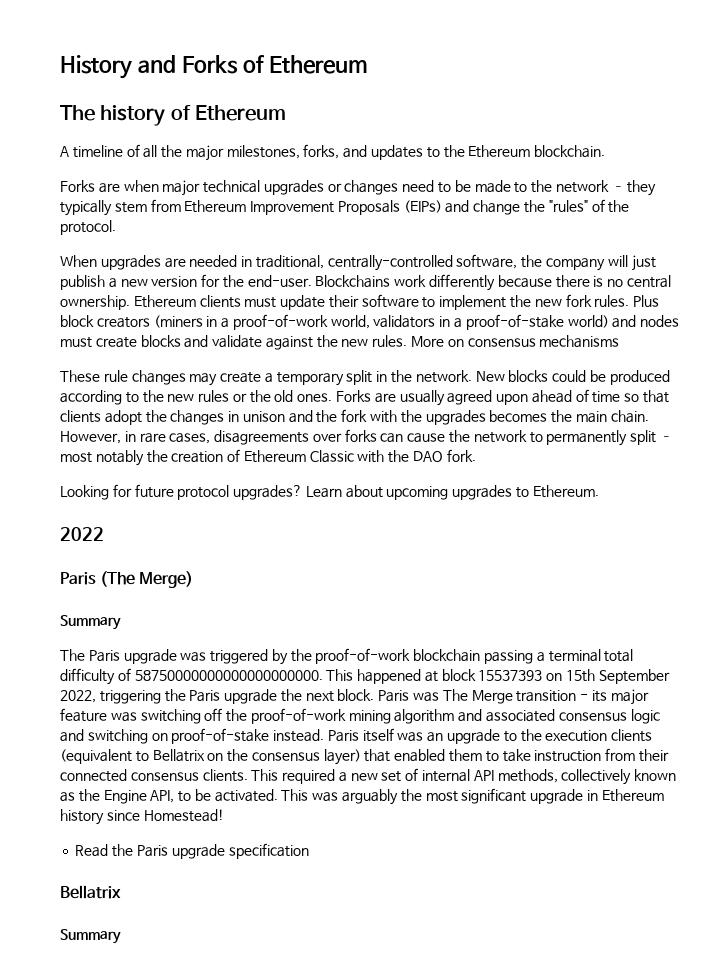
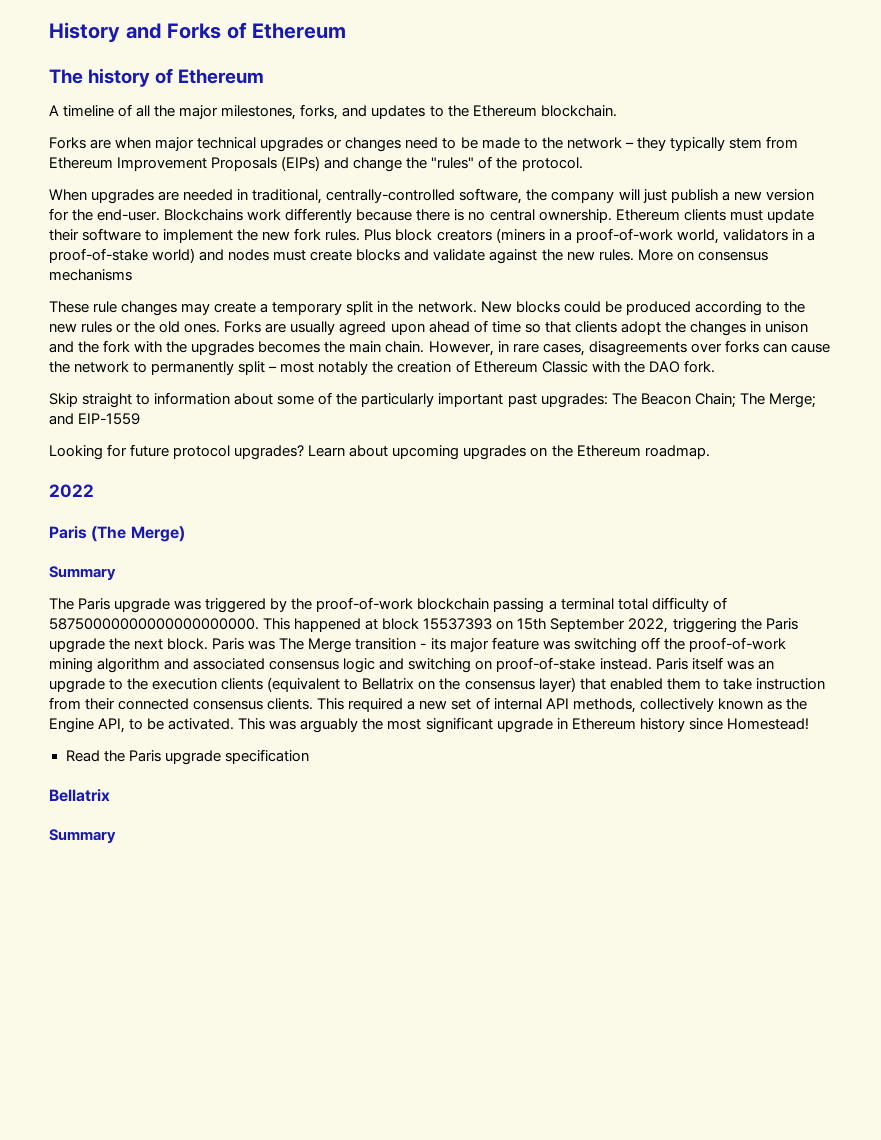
+ Skip straight to information about some of the particularly important past upgrades: The Beacon Chain; The Merge; and EIP-1559
- Learn about upcoming upgrades to Ethereum.
+ Learn about upcoming upgrades on the Ethereum roadmap.

